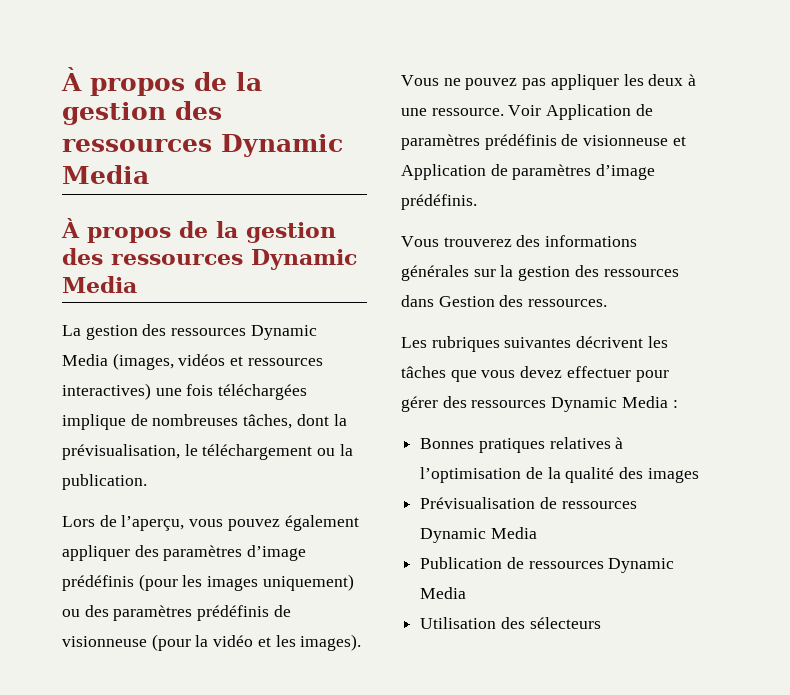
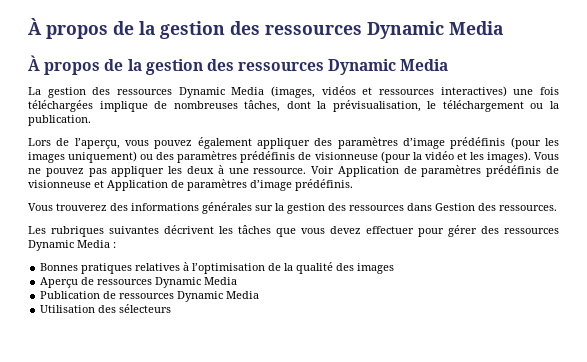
- Prévisualisation de ressources Dynamic Media
+ Aperçu de ressources Dynamic Media

